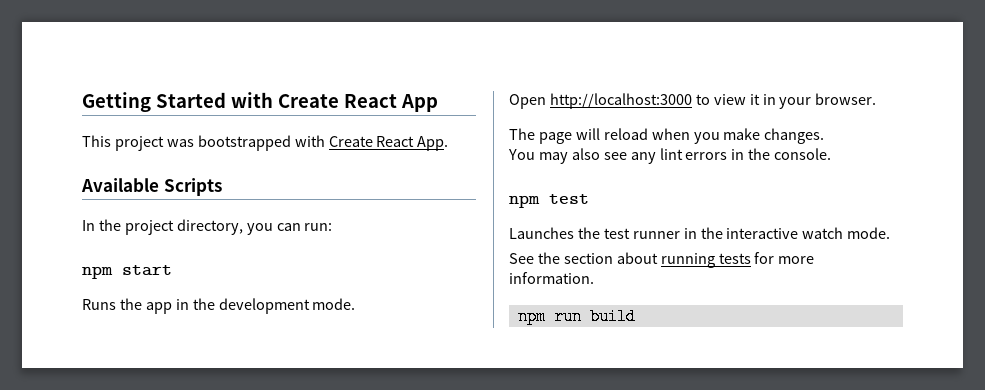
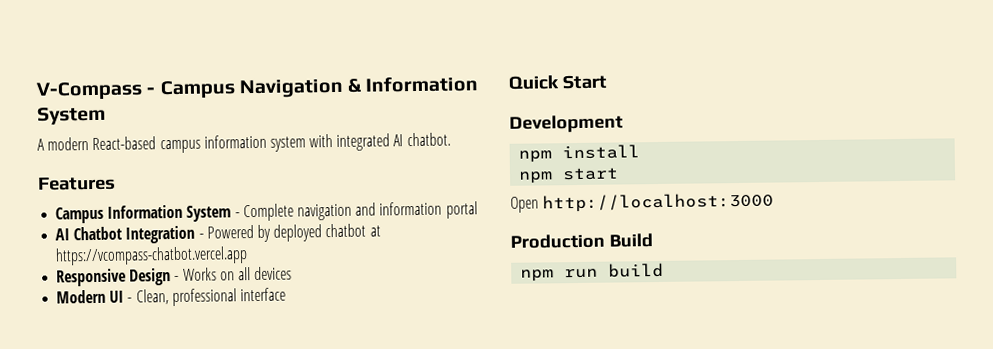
- Getting Started with Create React App
- This project was bootstrapped with Create React App.
- Available Scripts
- In the project directory, you can run:
+ V-Compass - Campus Navigation & Information System
+ A modern React-based campus information system with integrated AI chatbot.
+ Features
+ Campus Information System - Complete navigation and information portal
+ AI Chatbot Integration - Powered by deployed chatbot at https://vcompass-chatbot.vercel.app
+ Responsive Design - Works on all devices
+ Modern UI - Clean, professional interface
+ Quick Start
+ Development
+ npm install
  npm start
- Runs the app in the development mode.
- Open http://localhost:3000 to view it in your browser.
- The page will reload when you make changes.
- You may also see any lint errors in the console.
- npm test
- Launches the test runner in the interactive watch mode.
- See the section about running tests for more information.
+ Open http://localhost:3000
+ Production Build

